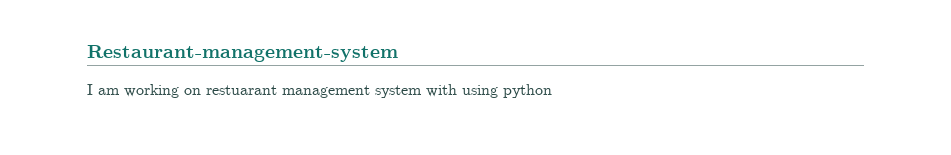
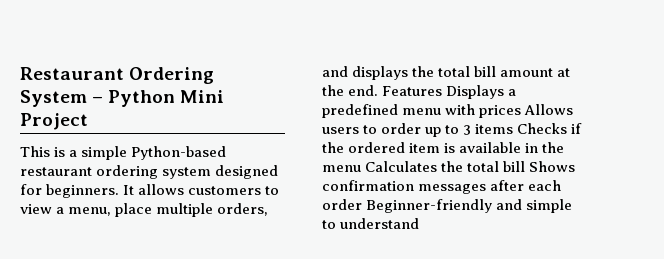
- Restaurant-management-system
- I am working on restuarant management system with using python
+ Restaurant Ordering System – Python Mini Project
+ This is a simple Python-based restaurant ordering system designed for beginners. It allows customers to view a menu, place multiple orders, and displays the total bill amount at the end. Features Displays a predefined menu with prices Allows users to order up to 3 items Checks if the ordered item is available in the menu Calculates the total bill Shows confirmation messages after each order Beginner-friendly and simple to understand

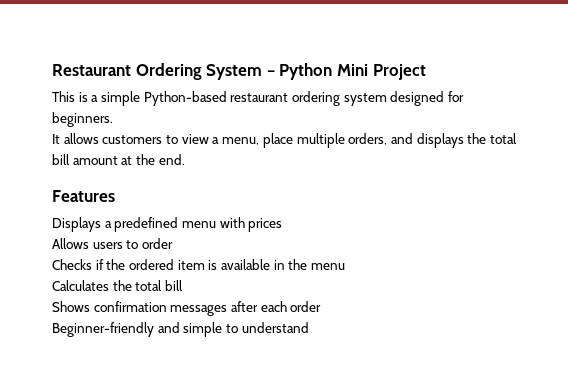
- This is a simple Python-based restaurant ordering system designed for beginners. It allows customers to view a menu, place multiple orders, and displays the total bill amount at the end. Features Displays a predefined menu with prices Allows users to order up to 3 items Checks if the ordered item is available in the menu Calculates the total bill Shows confirmation messages after each order Beginner-friendly and simple to understand
+ This is a simple Python-based restaurant ordering system designed for beginners.
+ It allows customers to view a menu, place multiple orders, and displays the total bill amount at the end.
+ Features
+ Displays a predefined menu with prices
+ Allows users to order
+ Checks if the ordered item is available in the menu
+ Calculates the total bill
+ Shows confirmation messages after each order
+ Beginner-friendly and simple to understand

